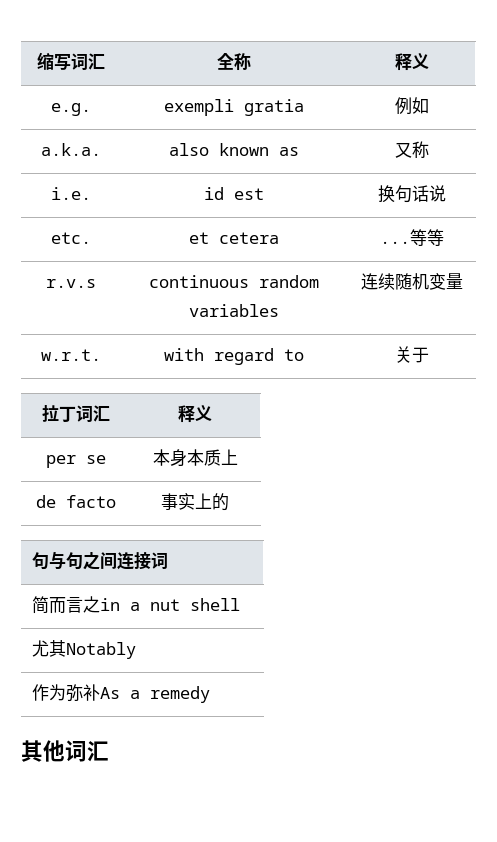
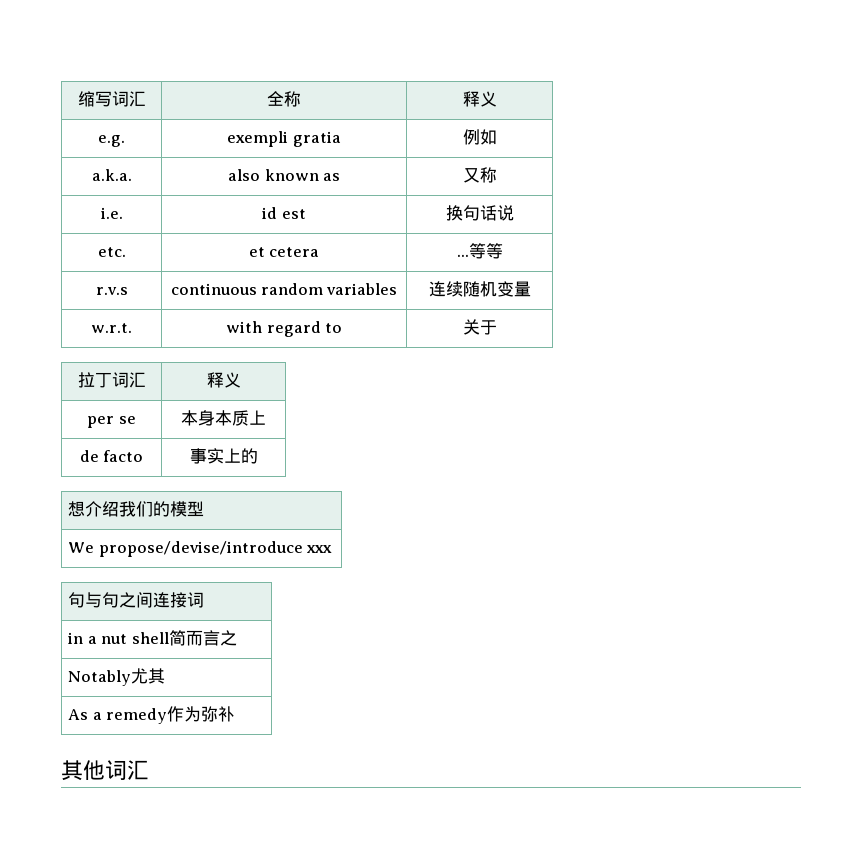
+ 想介绍我们的模型
+ We propose/devise/introduce xxx
  句与句之间连接词
- 简而言之in a nut shell
- 尤其Notably
- 作为弥补As a remedy
+ in a nut shell简而言之
+ Notably尤其
+ As a remedy作为弥补

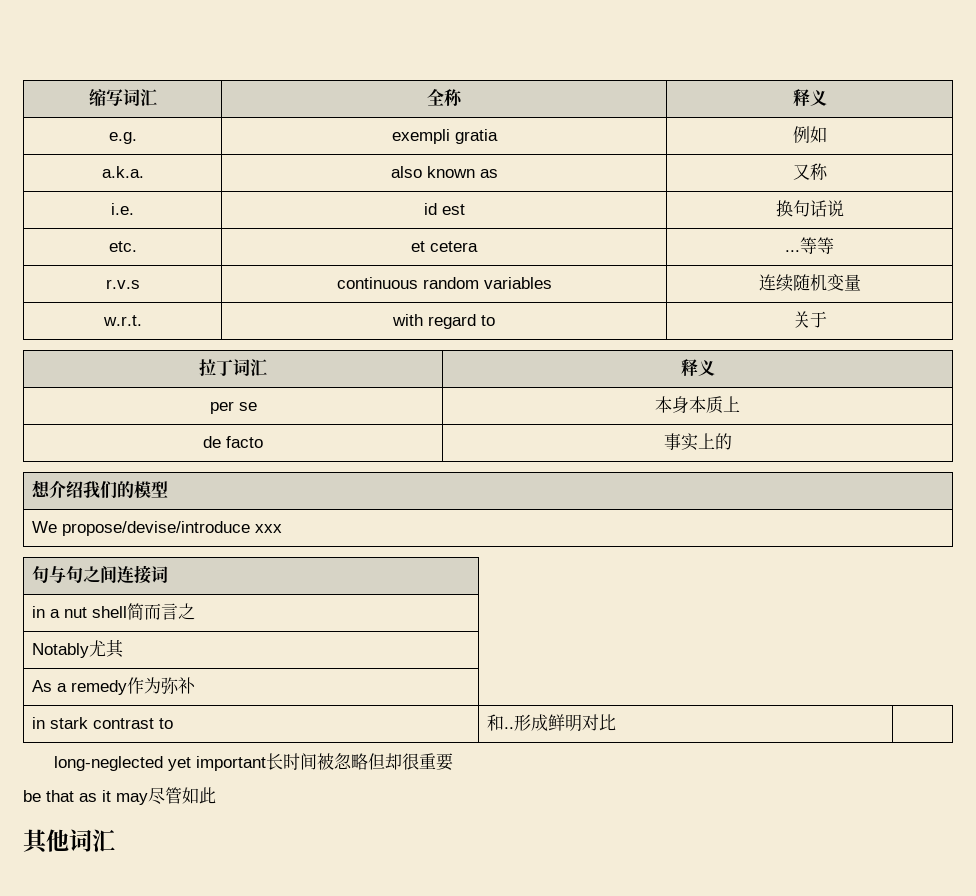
+ in stark contrast to | 和..形成鲜明对比 |
+ long-neglected yet important长时间被忽略但却很重要
+ be that as it may尽管如此

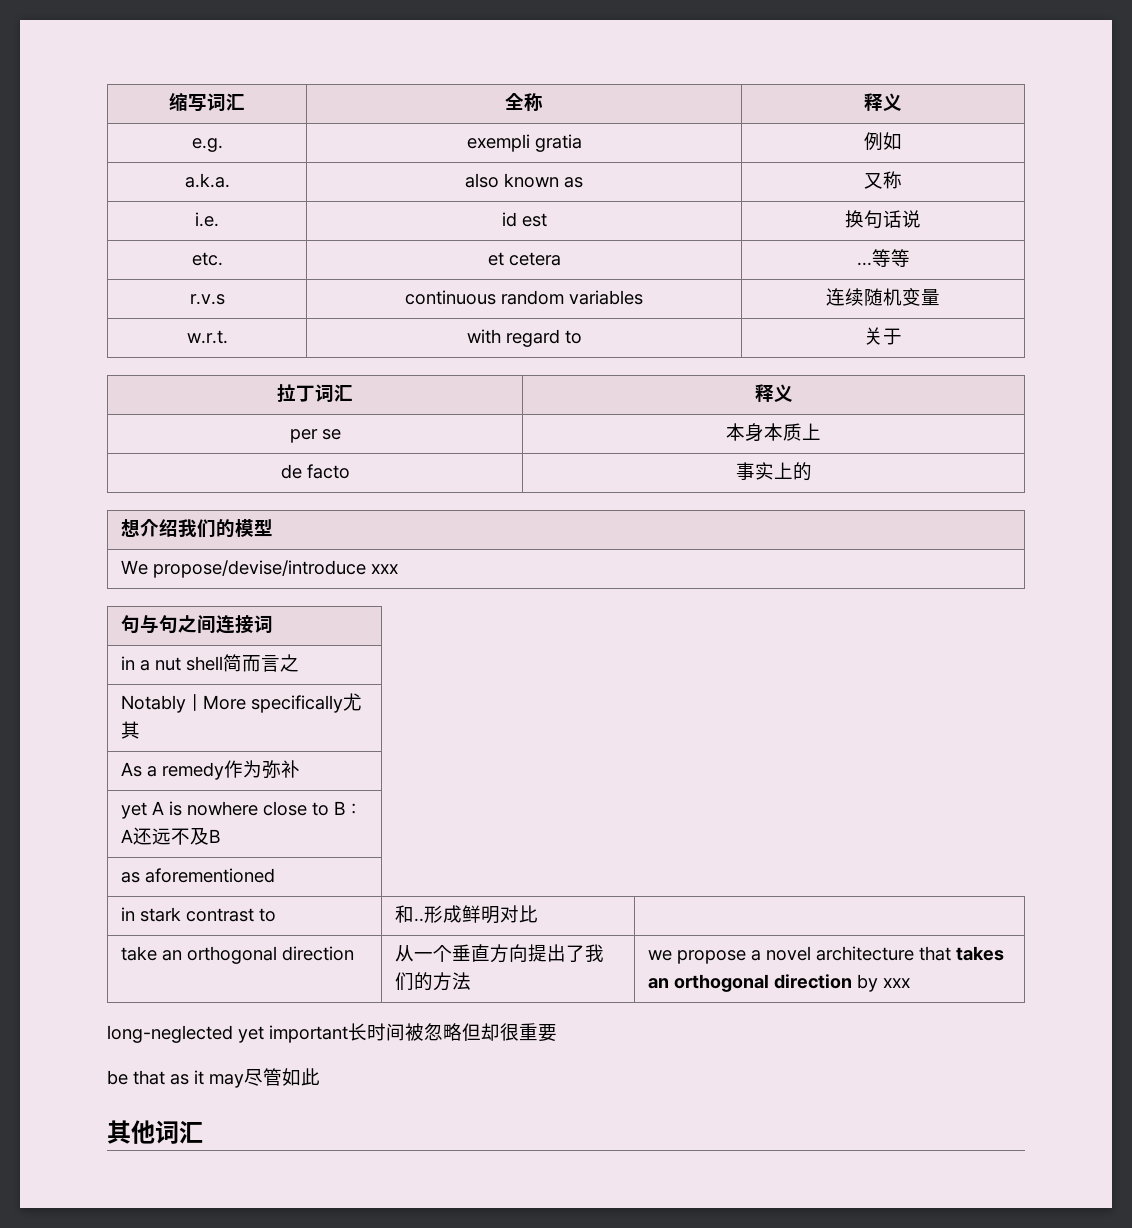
- Notably尤其
+ Notably｜More specifically尤其
+ yet A is nowhere close to B：A还远不及B
+ as aforementioned
+ take an orthogonal direction | 从一个垂直方向提出了我们的方法 | we propose a novel architecture that takes an orthogonal direction by xxx

